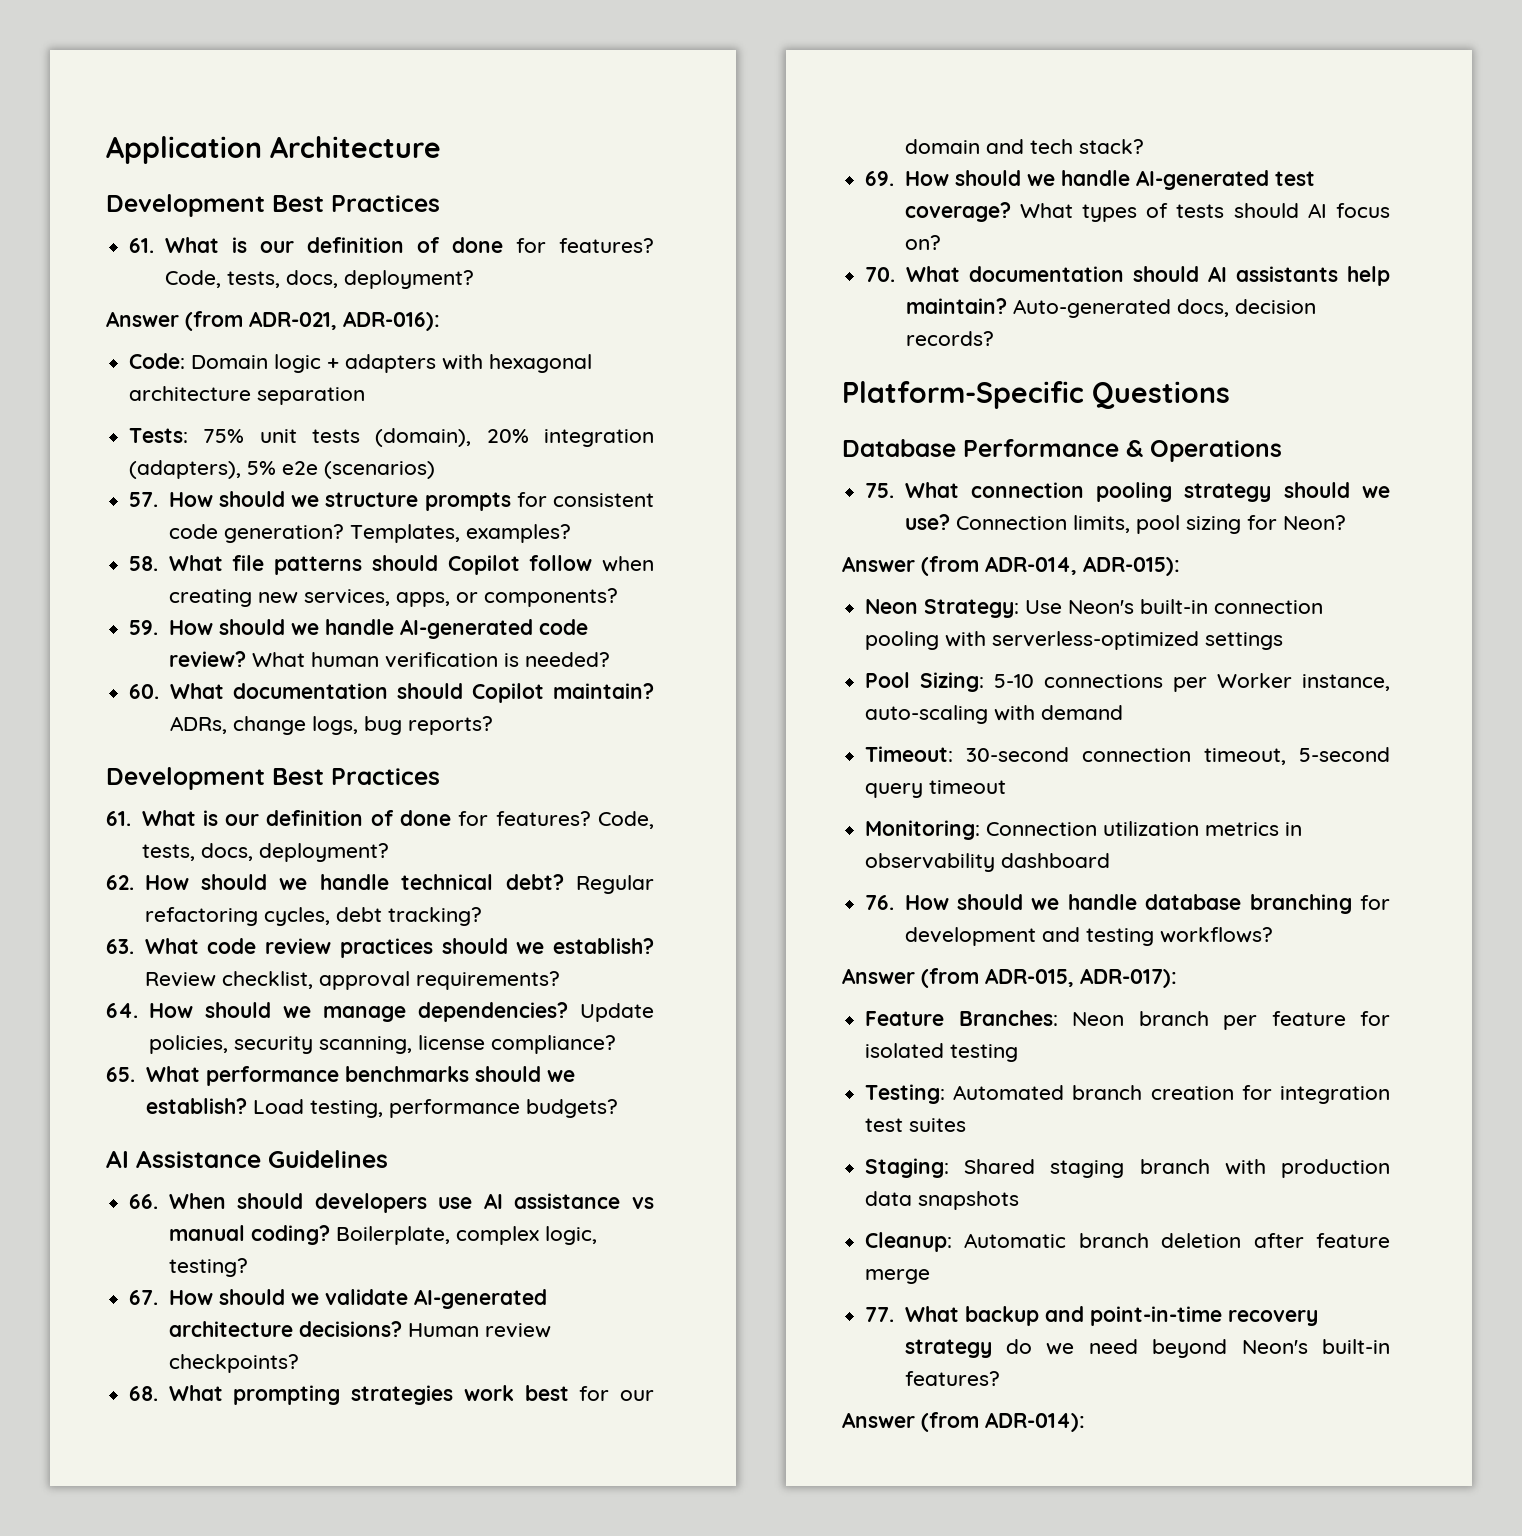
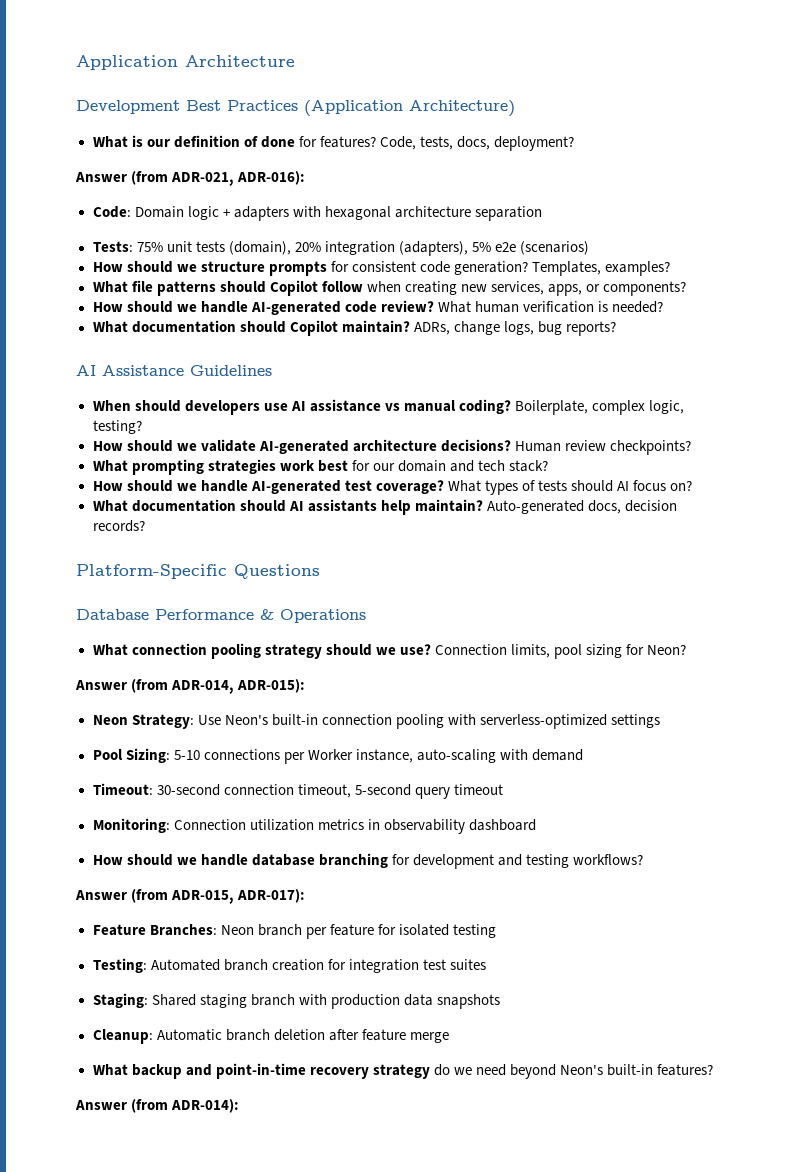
  Application Architecture
- Development Best Practices
- 61. What is our definition of done for features?
+ Development Best Practices (Application Architecture)
+ What is our definition of done for features?
- 57. How should we structure prompts for consistent code generation?
+ How should we structure prompts for consistent code generation?
- 58. What file patterns should Copilot follow when creating new services, apps, or components?
+ What file patterns should Copilot follow when creating new services, apps, or components?
- 59. How should we handle AI-generated code review?
+ How should we handle AI-generated code review?
- 60. What documentation should Copilot maintain?
+ What documentation should Copilot maintain?
  ADRs, change logs, bug reports?
- Development Best Practices
- 61. What is our definition of done for features? Code, tests, docs, deployment?
- 62. How should we handle technical debt? Regular refactoring cycles, debt tracking?
- 63. What code review practices should we establish? Review checklist, approval requirements?
- 64. How should we manage dependencies? Update policies, security scanning, license compliance?
- 65. What performance benchmarks should we establish? Load testing, performance budgets?
- 66. When should developers use AI assistance vs manual coding?
+ When should developers use AI assistance vs manual coding?
- 67. How should we validate AI-generated architecture decisions?
+ How should we validate AI-generated architecture decisions?
- 68. What prompting strategies work best for our domain and tech stack?
+ What prompting strategies work best for our domain and tech stack?
- 69. How should we handle AI-generated test coverage?
+ How should we handle AI-generated test coverage?
- 70. What documentation should AI assistants help maintain?
+ What documentation should AI assistants help maintain?
- 75. What connection pooling strategy should we use?
+ What connection pooling strategy should we use?
- 76. How should we handle database branching for development and testing workflows?
+ How should we handle database branching for development and testing workflows?
- 77. What backup and point-in-time recovery strategy do we need beyond Neon's built-in features?
+ What backup and point-in-time recovery strategy do we need beyond Neon's built-in features?

